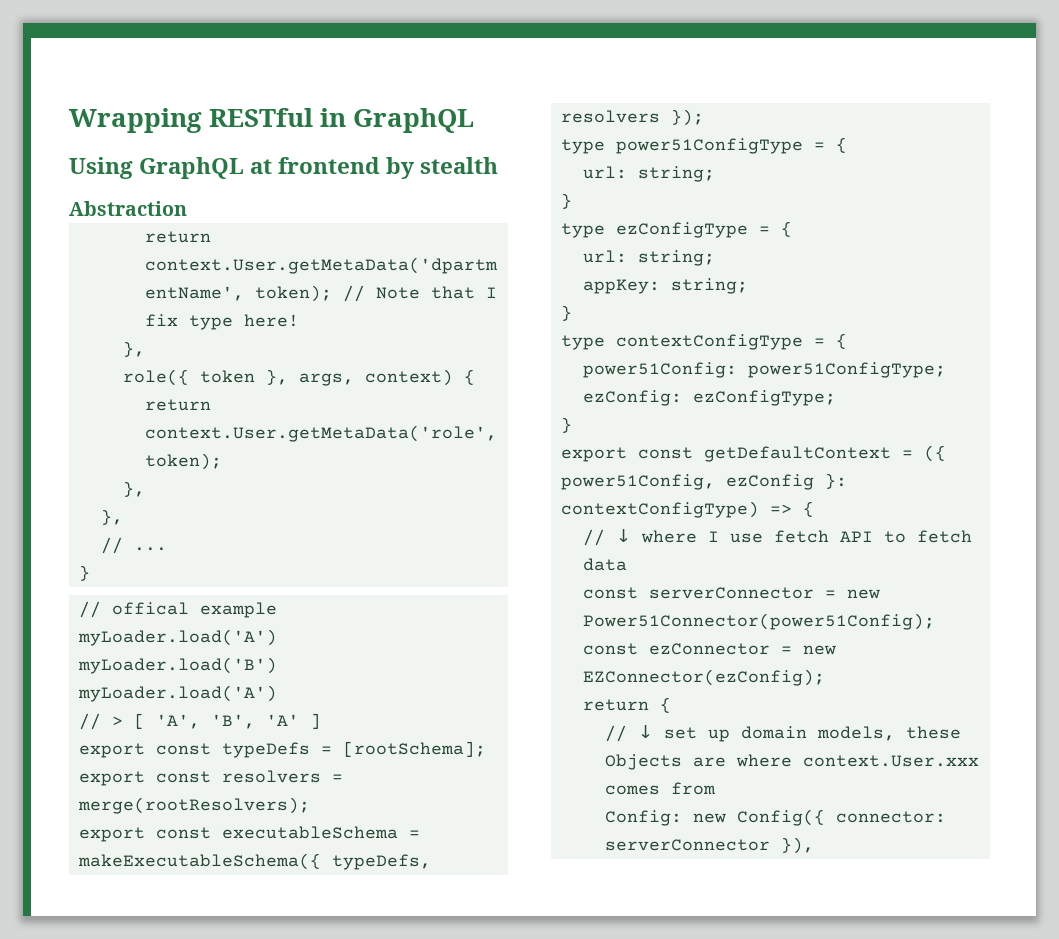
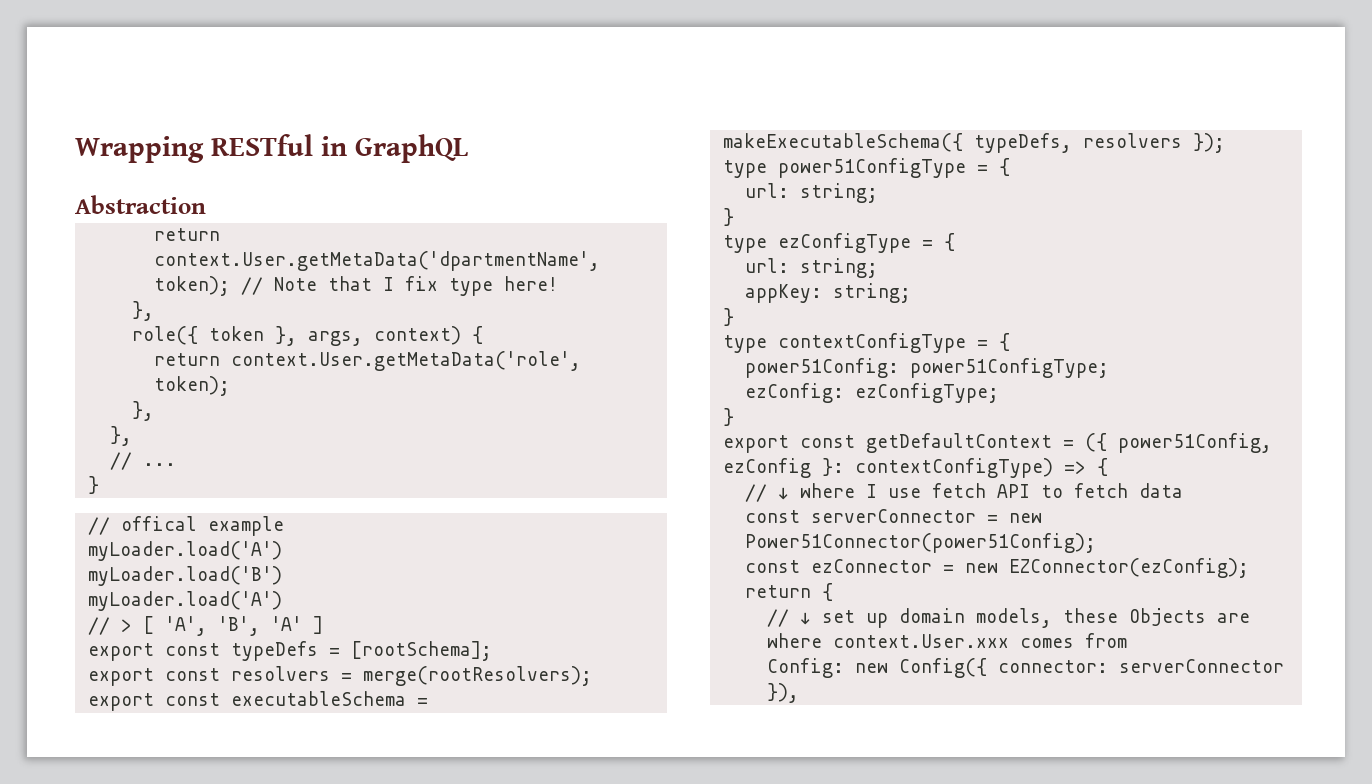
- Using GraphQL at frontend by stealth

